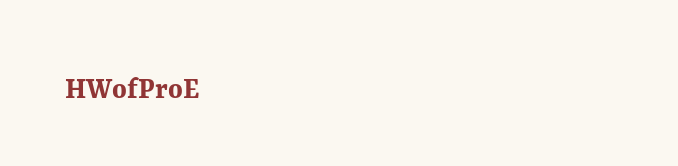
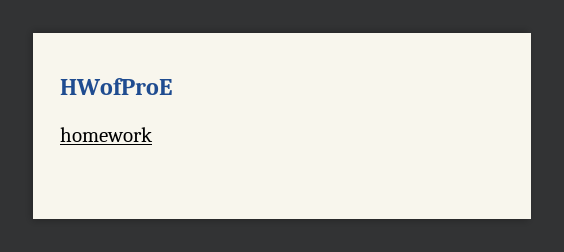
+ homework

